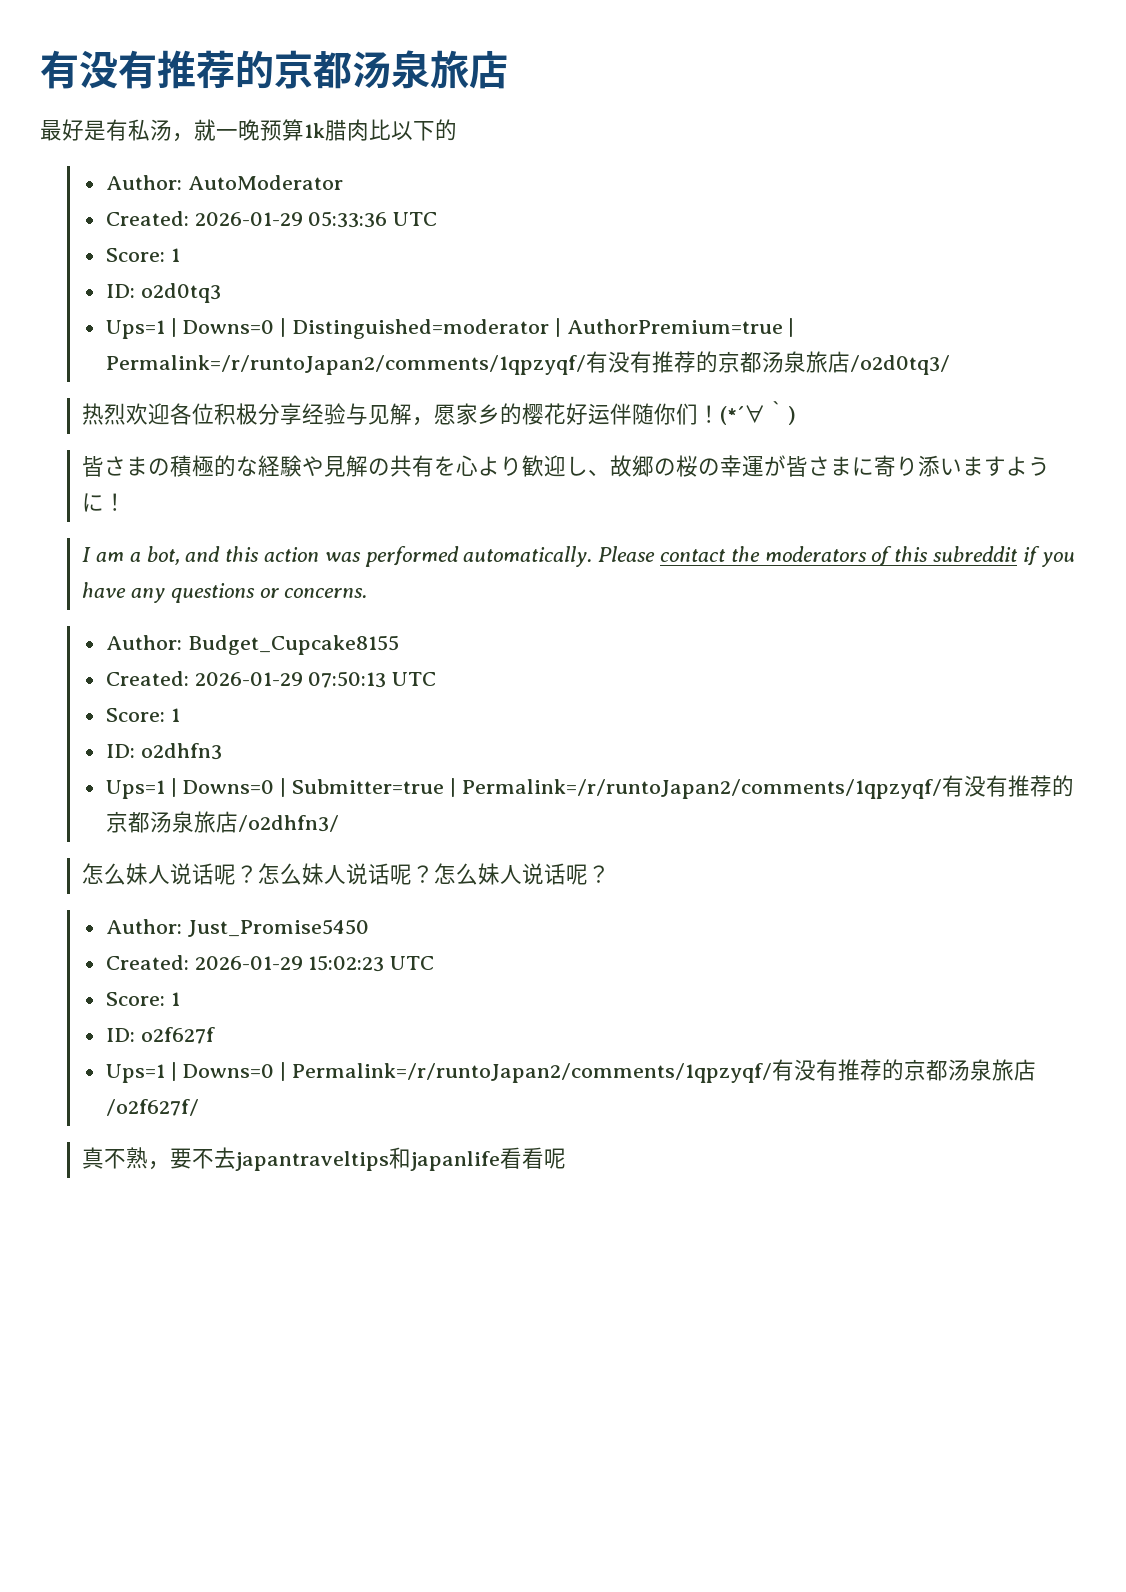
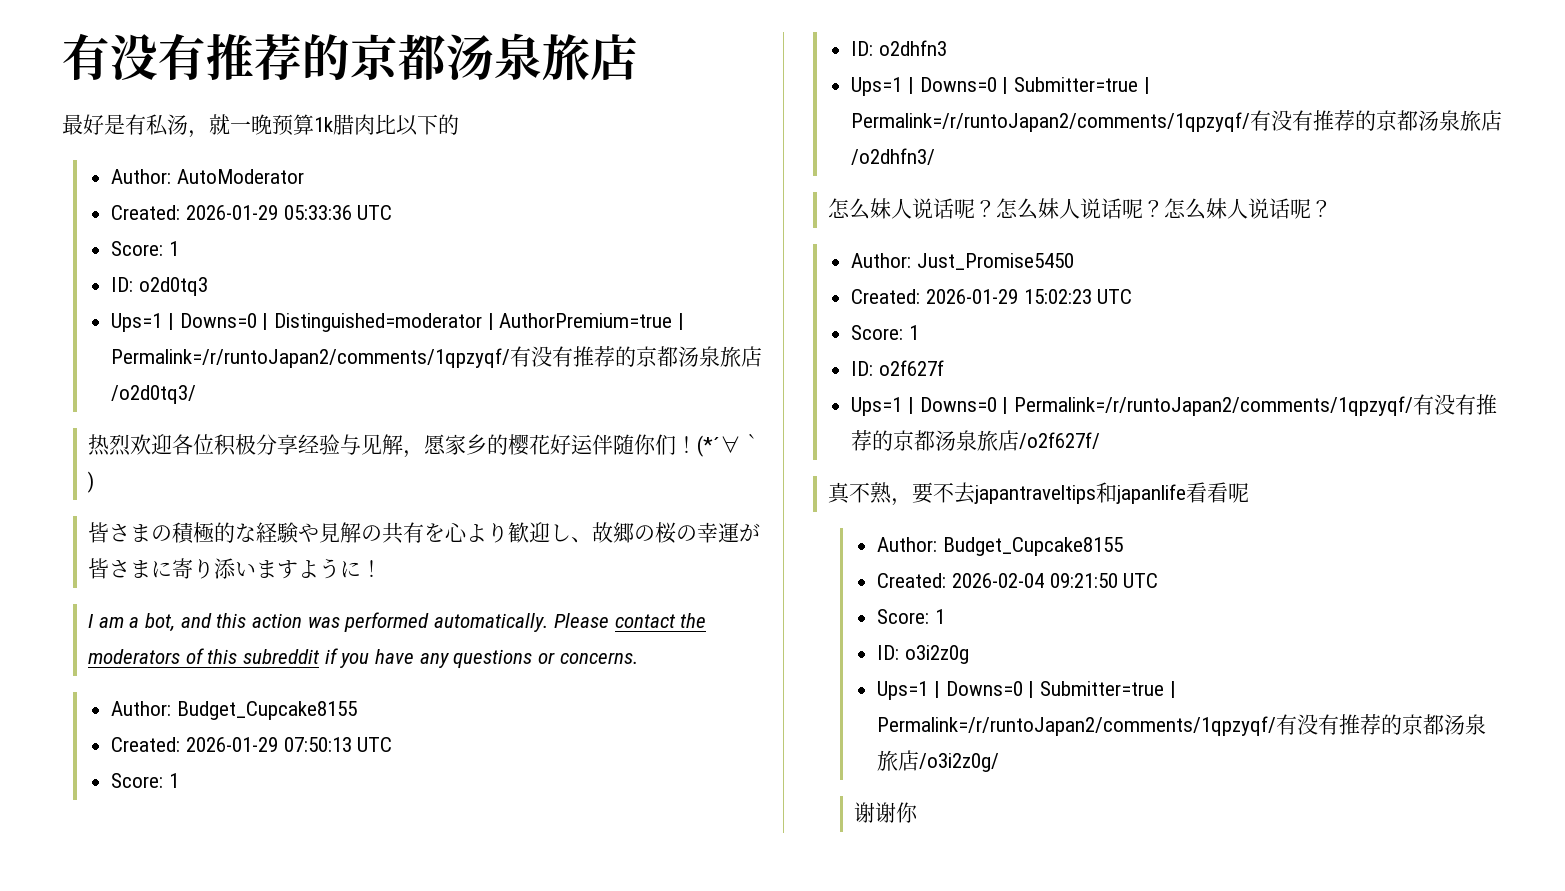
  真不熟，要不去japantraveltips和japanlife看看呢
+ Author: Budget_Cupcake8155
+ Created: 2026-02-04 09:21:50 UTC
+ Score: 1
+ ID: o3i2z0g
+ Ups=1 | Downs=0 | Submitter=true | Permalink=/r/runtoJapan2/comments/1qpzyqf/有没有推荐的京都汤泉旅店/o3i2z0g/
+ 谢谢你

